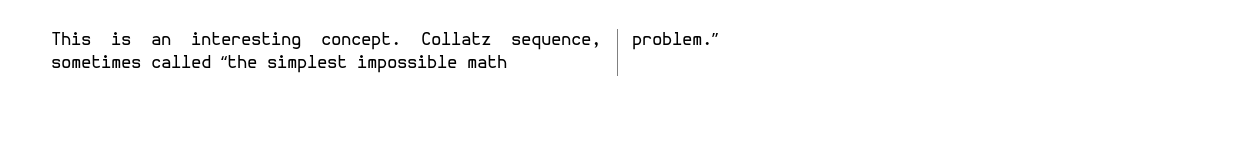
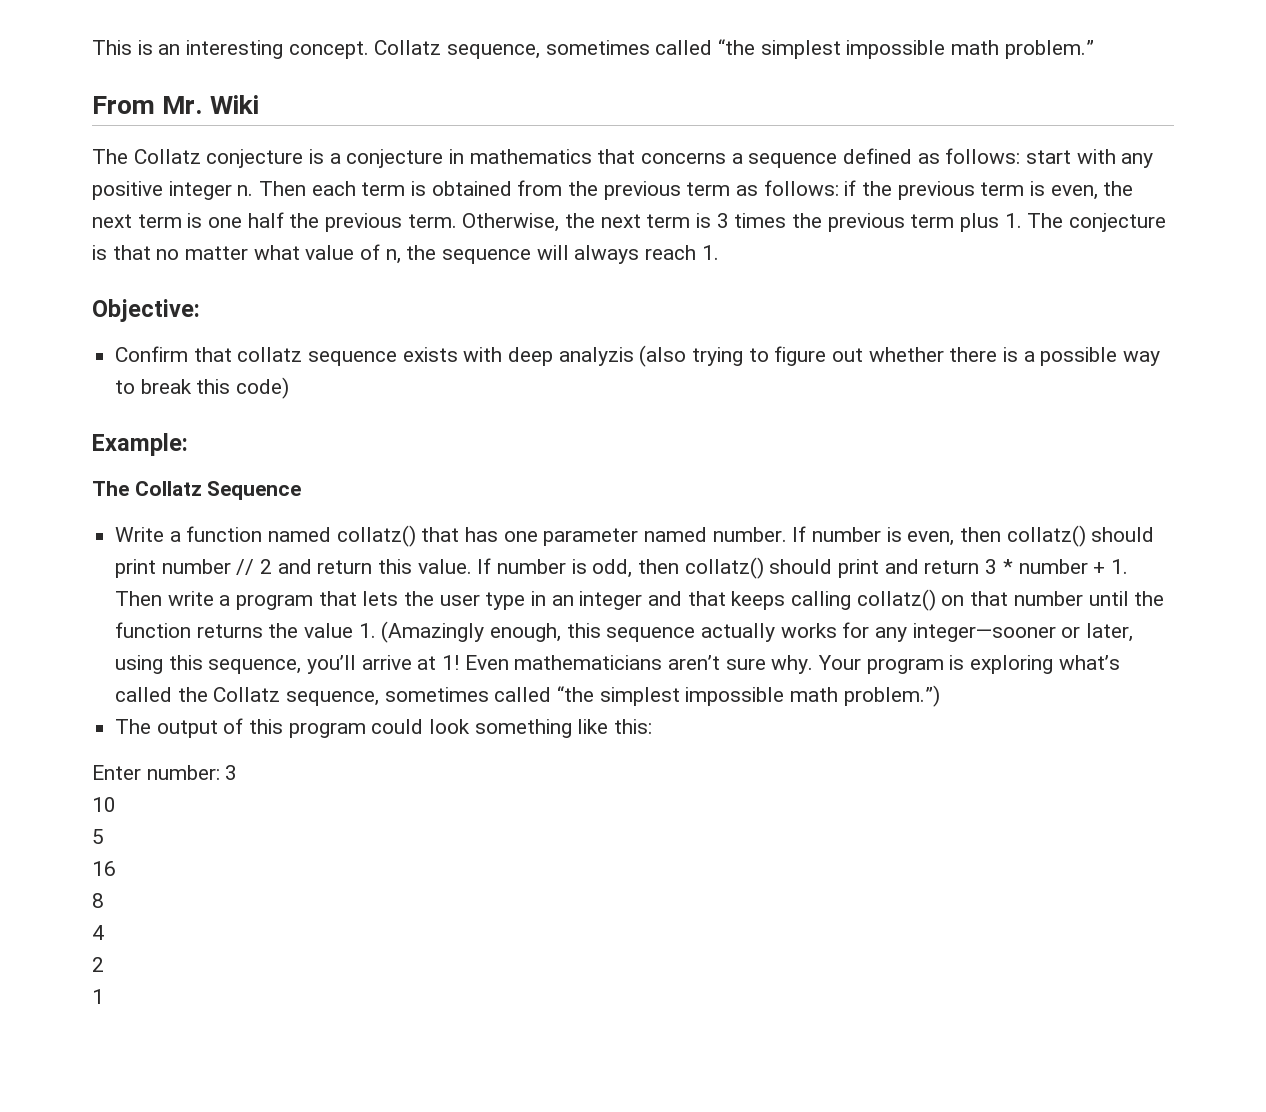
+ From Mr. Wiki
+ The Collatz conjecture is a conjecture in mathematics that concerns a sequence defined as follows: start with any positive integer n. Then each term is obtained from the previous term as follows: if the previous term is even, the next term is one half the previous term. Otherwise, the next term is 3 times the previous term plus 1. The conjecture is that no matter what value of n, the sequence will always reach 1.
+ Objective:
+ Confirm that collatz sequence exists with deep analyzis (also trying to figure out whether there is a possible way to break this code)
+ Example:
+ The Collatz Sequence
+ Write a function named collatz() that has one parameter named number. If number is even, then collatz() should print number // 2 and return this value. If number is odd, then collatz() should print and return 3 * number + 1. Then write a program that lets the user type in an integer and that keeps calling collatz() on that number until the function returns the value 1. (Amazingly enough, this sequence actually works for any integer—sooner or later, using this sequence, you’ll arrive at 1! Even mathematicians aren’t sure why. Your program is exploring what’s called the Collatz sequence, sometimes called “the simplest impossible math problem.”)
+ The output of this program could look something like this:
+ Enter number: 3
+ 10
+ 5
+ 16
+ 8
+ 4
+ 2
+ 1

